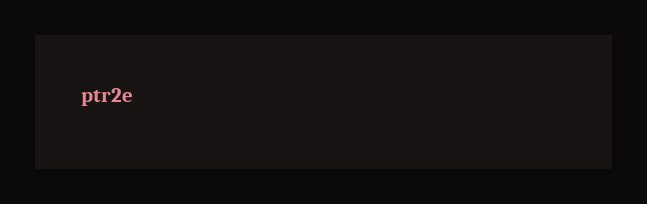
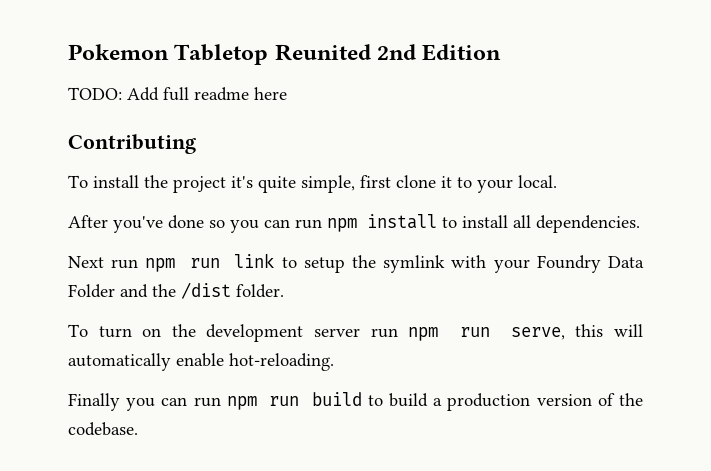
- ptr2e
+ Pokemon Tabletop Reunited 2nd Edition
+ TODO: Add full readme here
+ Contributing
+ To install the project it's quite simple, first clone it to your local.
+ After you've done so you can run npm install to install all dependencies.
+ Next run npm run link to setup the symlink with your Foundry Data Folder and the /dist folder.
+ To turn on the development server run npm run serve, this will automatically enable hot-reloading.
+ Finally you can run npm run build to build a production version of the codebase.

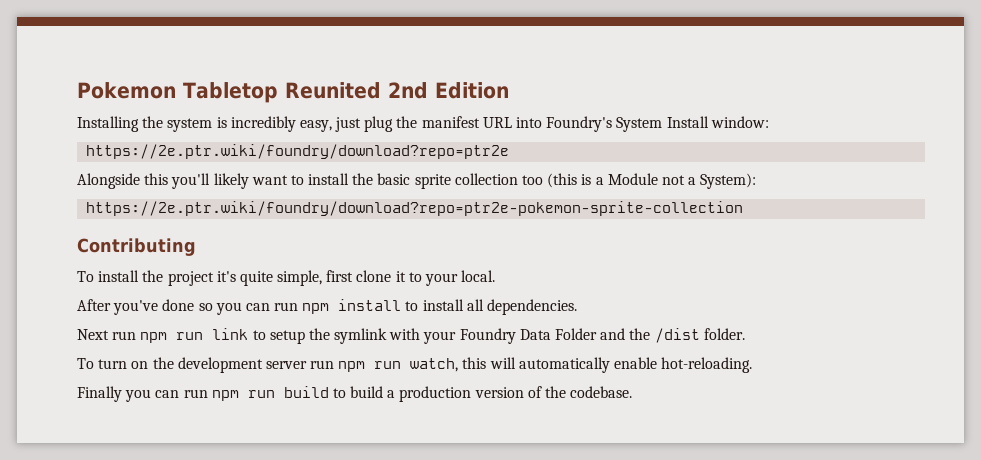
- TODO: Add full readme here
+ Installing the system is incredibly easy, just plug the manifest URL into Foundry's System Install window:
+ https://2e.ptr.wiki/foundry/download?repo=ptr2e
+ Alongside this you'll likely want to install the basic sprite collection too (this is a Module not a System):
+ https://2e.ptr.wiki/foundry/download?repo=ptr2e-pokemon-sprite-collection
- To turn on the development server run npm run serve, this will automatically enable hot-reloading.
+ To turn on the development server run npm run watch, this will automatically enable hot-reloading.

